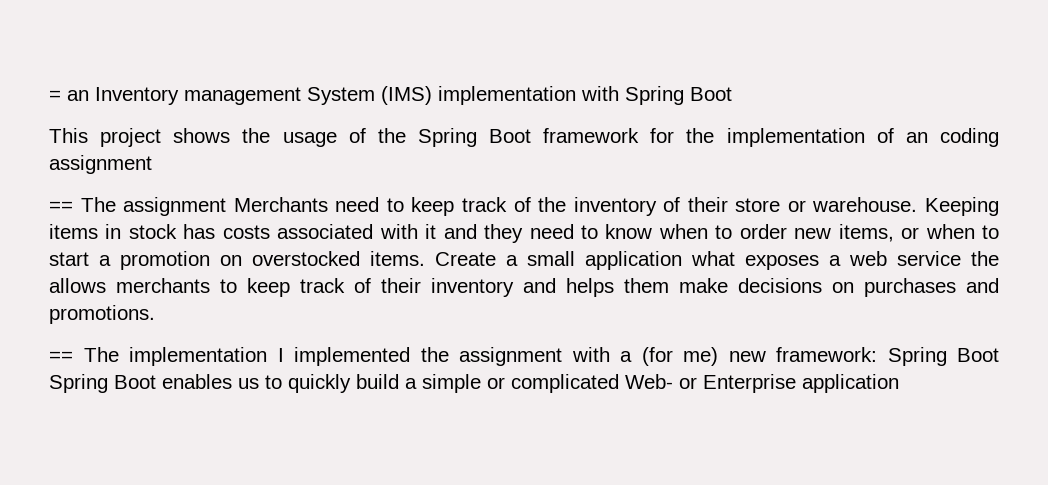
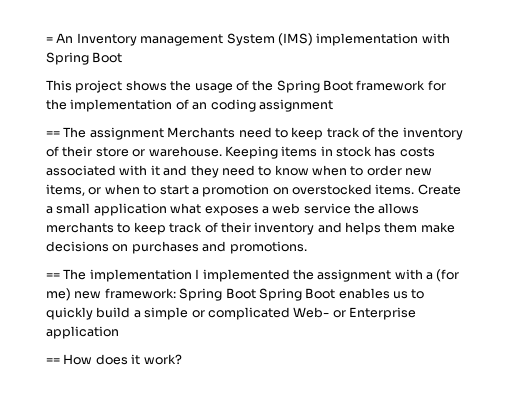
- = an Inventory management System (IMS) implementation with Spring Boot
+ = An Inventory management System (IMS) implementation with Spring Boot
+ == How does it work?

